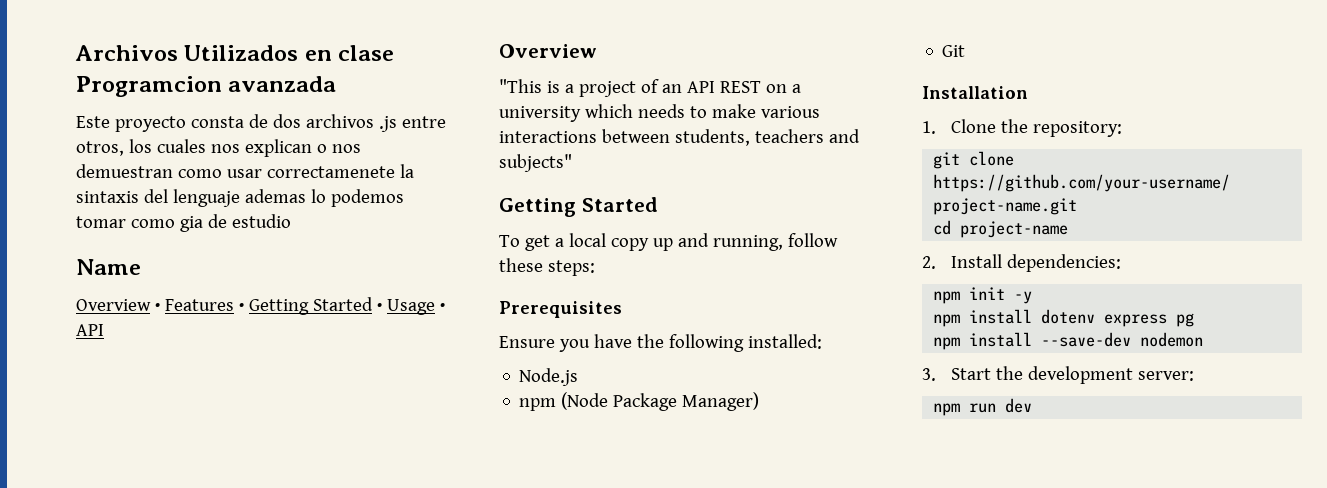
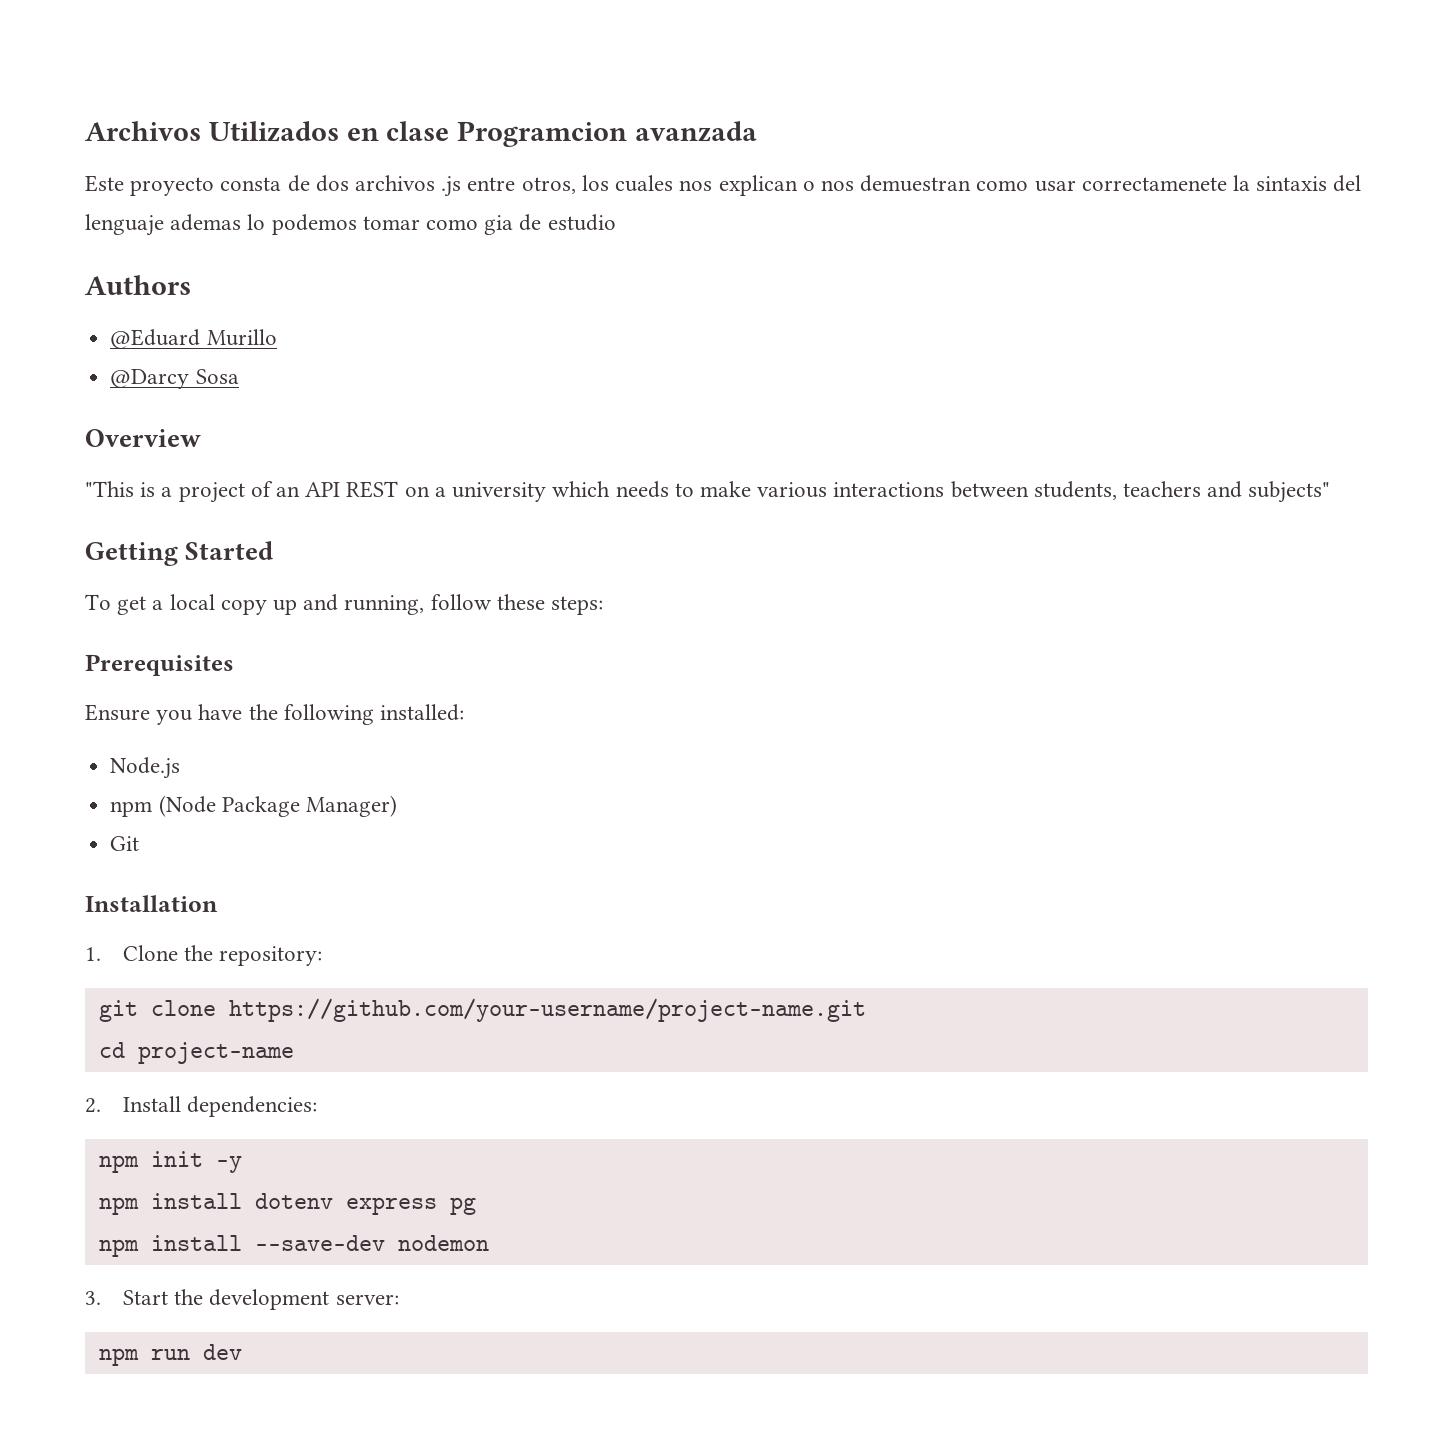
- Name
- Overview • Features • Getting Started • Usage • API
+ Authors
+ @Eduard Murillo
+ @Darcy Sosa

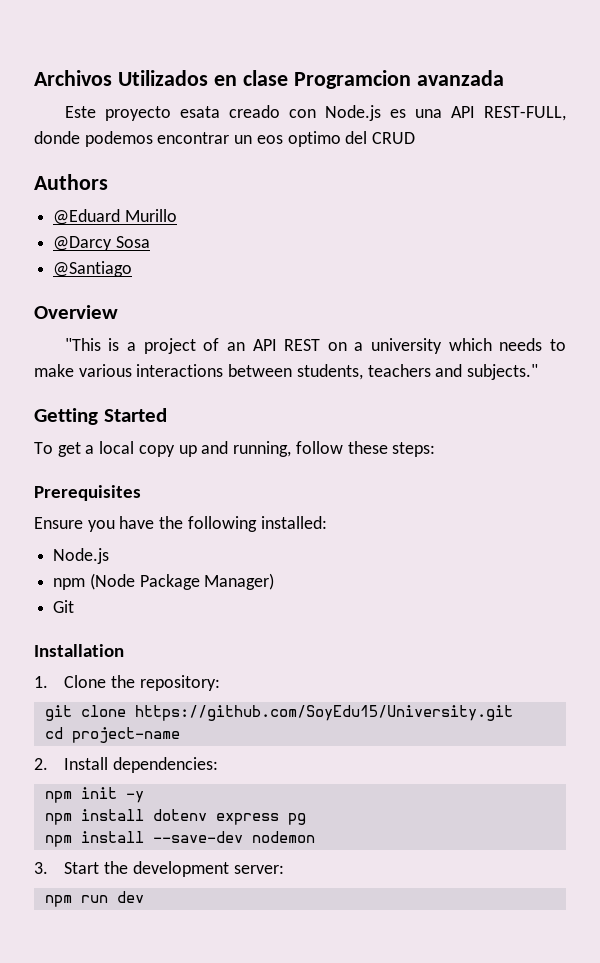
- Este proyecto consta de dos archivos .js entre otros, los cuales nos explican o nos demuestran como usar correctamenete la sintaxis del lenguaje ademas lo podemos tomar como gia de estudio
+ Este proyecto esata creado con Node.js es una API REST-FULL, donde podemos encontrar un eos optimo del CRUD
+ @Santiago
- "This is a project of an API REST on a university which needs to make various interactions between students, teachers and subjects"
+ "This is a project of an API REST on a university which needs to make various interactions between students, teachers and subjects."
- git clone https://github.com/your-username/project-name.git
+ git clone https://github.com/SoyEdu15/University.git

